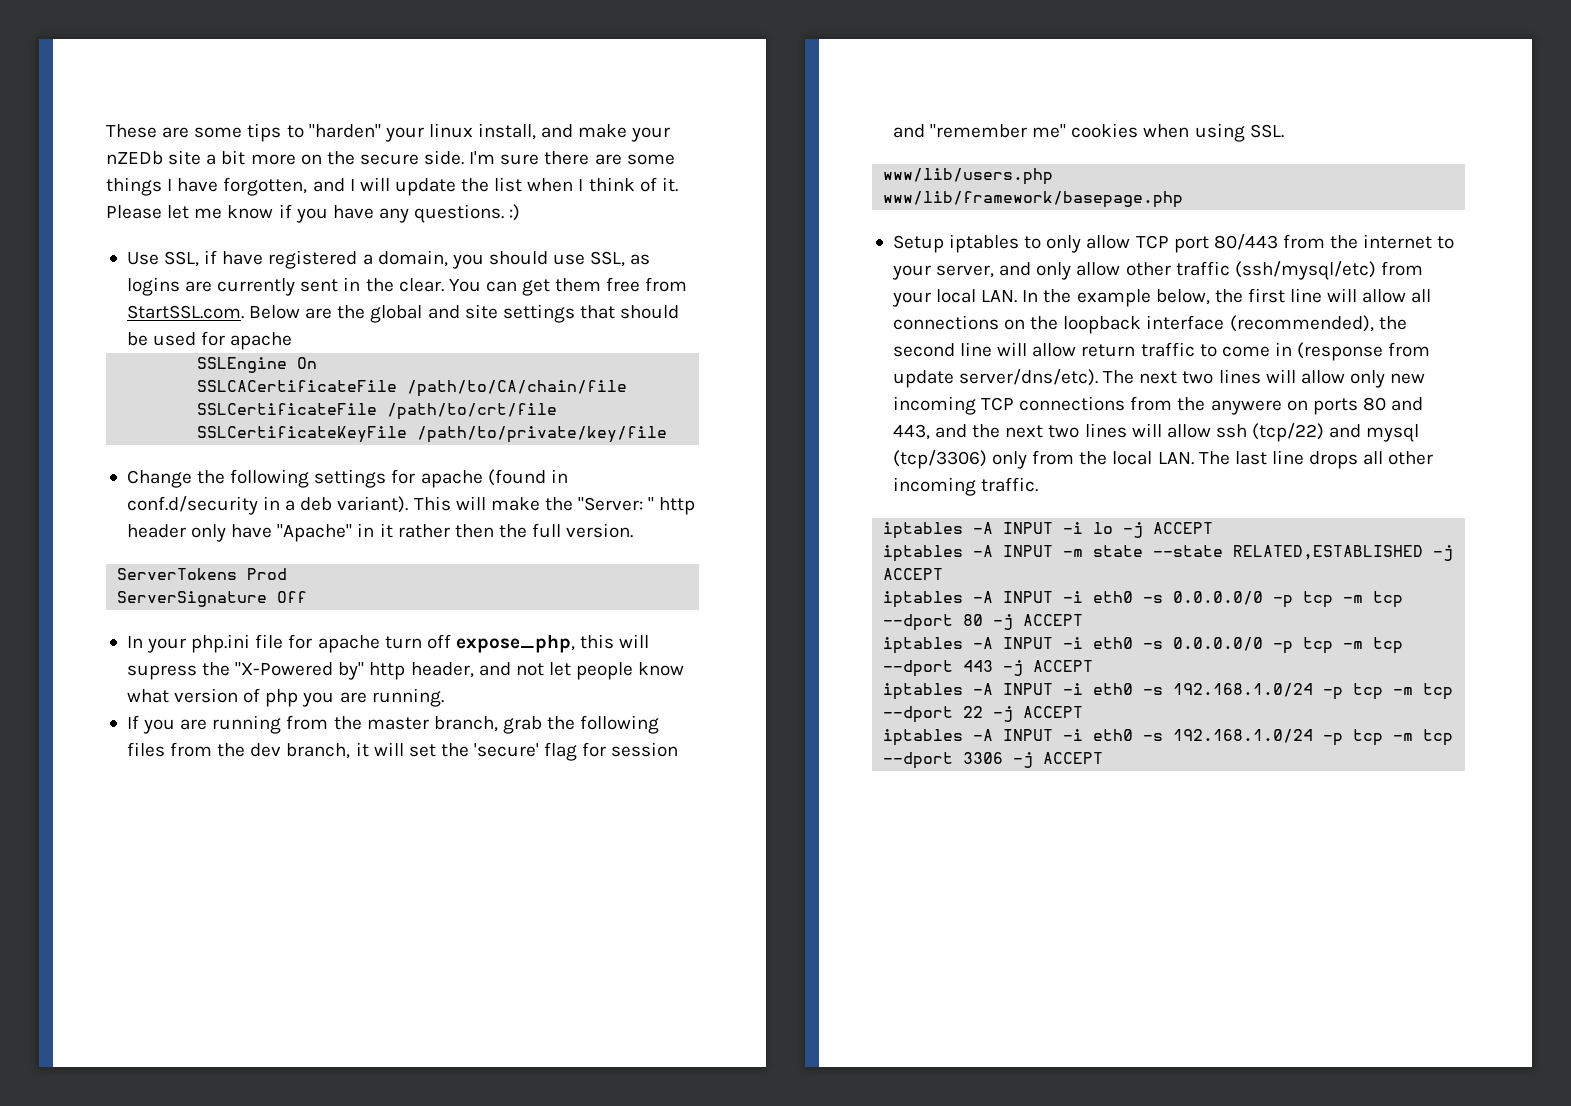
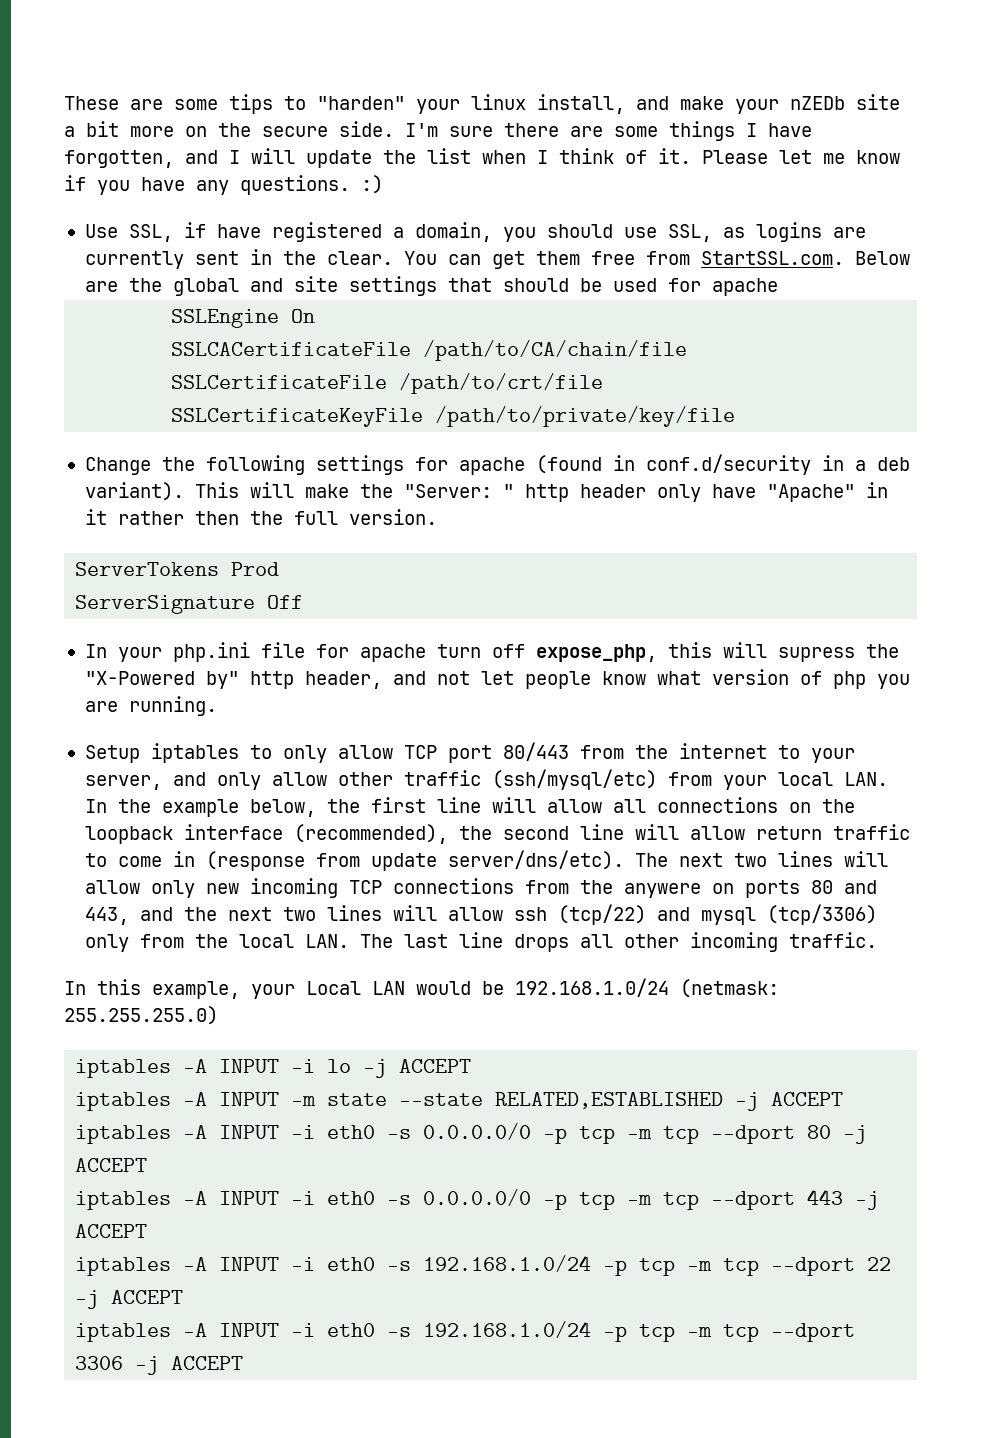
- If you are running from the master branch, grab the following files from the dev branch, it will set the 'secure' flag for session and "remember me" cookies when using SSL.
- www/lib/users.php
- www/lib/framework/basepage.php
+ In this example, your Local LAN would be 192.168.1.0/24 (netmask: 255.255.255.0)

